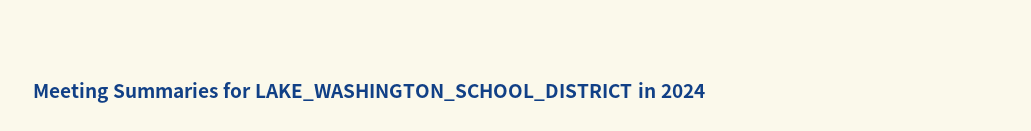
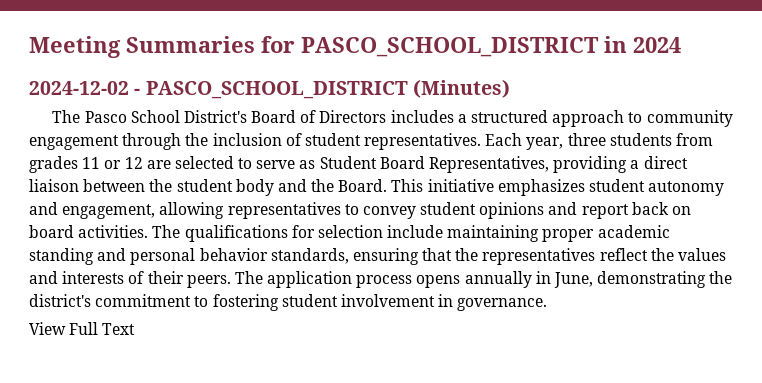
- Meeting Summaries for LAKE_WASHINGTON_SCHOOL_DISTRICT in 2024
+ Meeting Summaries for PASCO_SCHOOL_DISTRICT in 2024
+ 2024-12-02 - PASCO_SCHOOL_DISTRICT (Minutes)
+ The Pasco School District's Board of Directors includes a structured approach to community engagement through the inclusion of student representatives. Each year, three students from grades 11 or 12 are selected to serve as Student Board Representatives, providing a direct liaison between the student body and the Board. This initiative emphasizes student autonomy and engagement, allowing representatives to convey student opinions and report back on board activities. The qualifications for selection include maintaining proper academic standing and personal behavior standards, ensuring that the representatives reflect the values and interests of their peers. The application process opens annually in June, demonstrating the district's commitment to fostering student involvement in governance.
+ View Full Text

